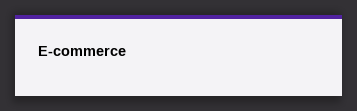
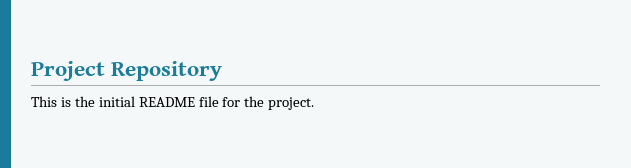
- E-commerce
+ Project Repository
+ This is the initial README file for the project.

